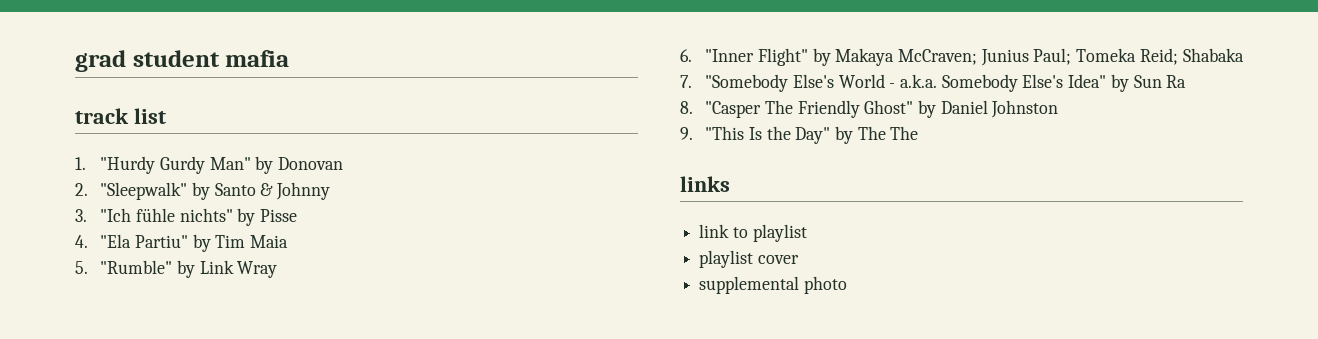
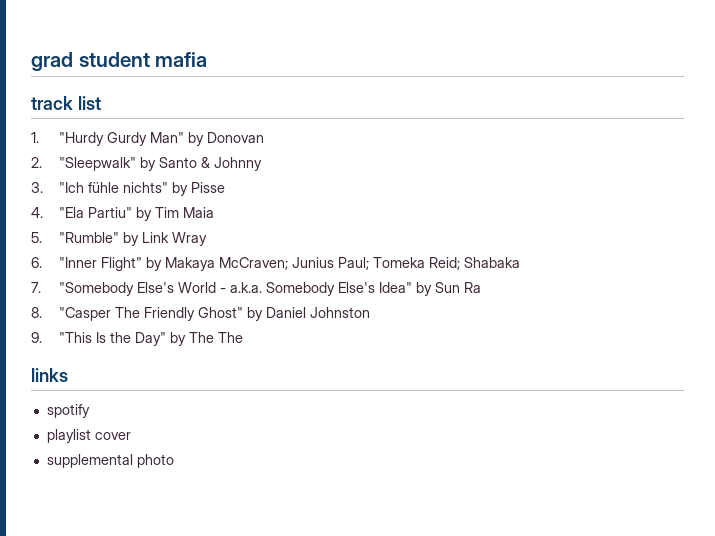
- link to playlist
+ spotify

